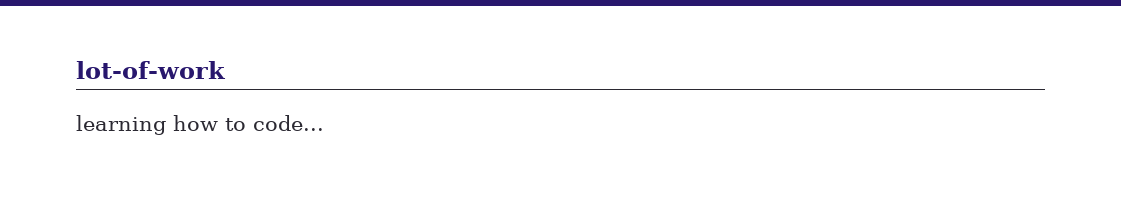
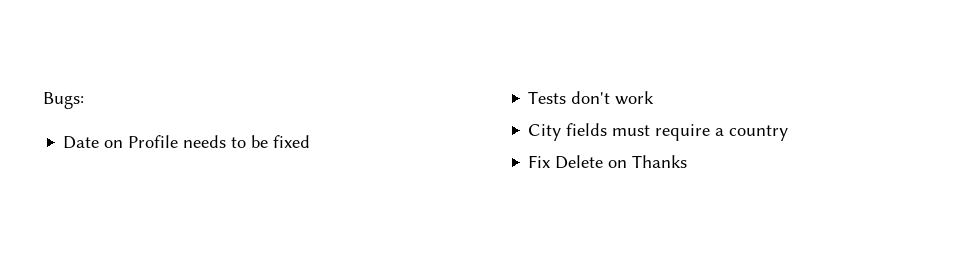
- lot-of-work
- learning how to code...
+ Bugs:
+ Date on Profile needs to be fixed
+ Tests don't work
+ City fields must require a country
+ Fix Delete on Thanks

